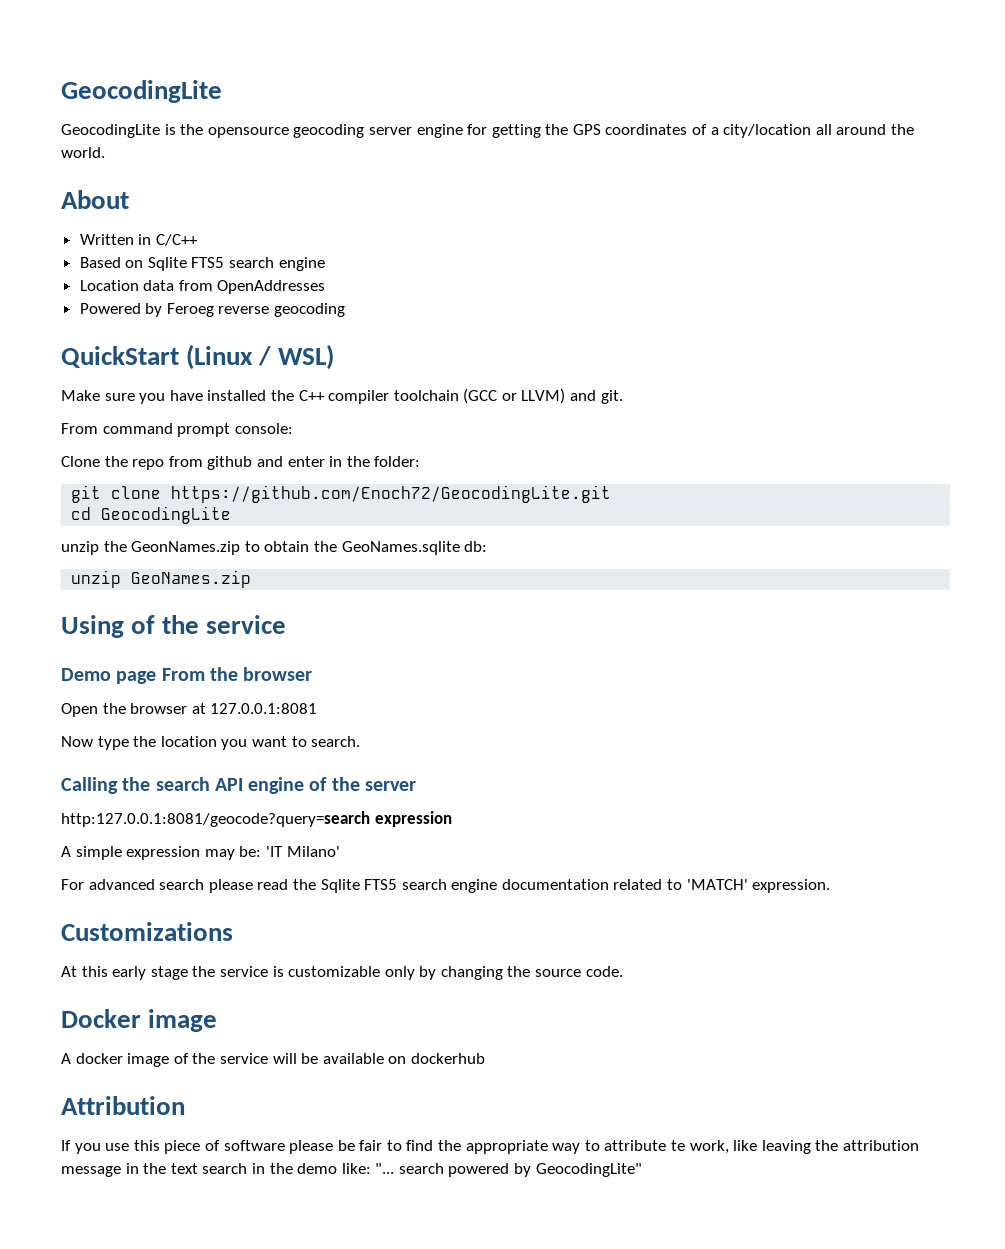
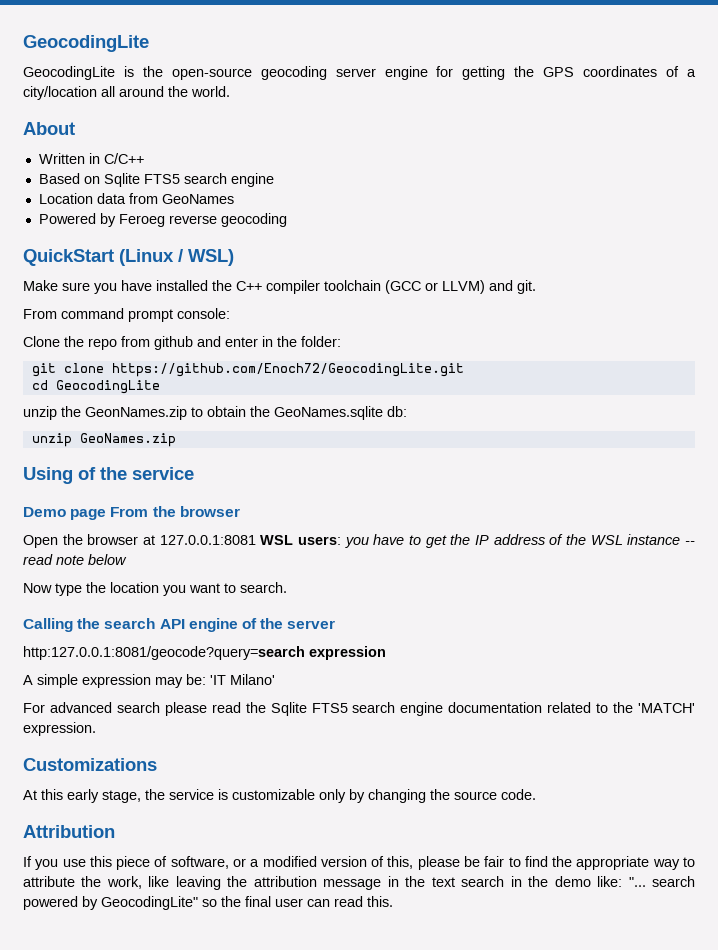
- GeocodingLite is the opensource geocoding server engine for getting the GPS coordinates of a city/location all around the world.
+ GeocodingLite is the open-source geocoding server engine for getting the GPS coordinates of a city/location all around the world.
- Location data from OpenAddresses
+ Location data from GeoNames
- Open the browser at 127.0.0.1:8081
+ Open the browser at 127.0.0.1:8081 WSL users: you have to get the IP address of the WSL instance -- read note below
- For advanced search please read the Sqlite FTS5 search engine documentation related to 'MATCH' expression.
+ For advanced search please read the Sqlite FTS5 search engine documentation related to the 'MATCH' expression.
- At this early stage the service is customizable only by changing the source code.
+ At this early stage, the service is customizable only by changing the source code.
- Docker image
- A docker image of the service will be available on dockerhub
- If you use this piece of software please be fair to find the appropriate way to attribute te work, like leaving the attribution message in the text search in the demo like: "... search powered by GeocodingLite"
+ If you use this piece of software, or a modified version of this, please be fair to find the appropriate way to attribute the work, like leaving the attribution message in the text search in the demo like: "... search powered by GeocodingLite" so the final user can read this.

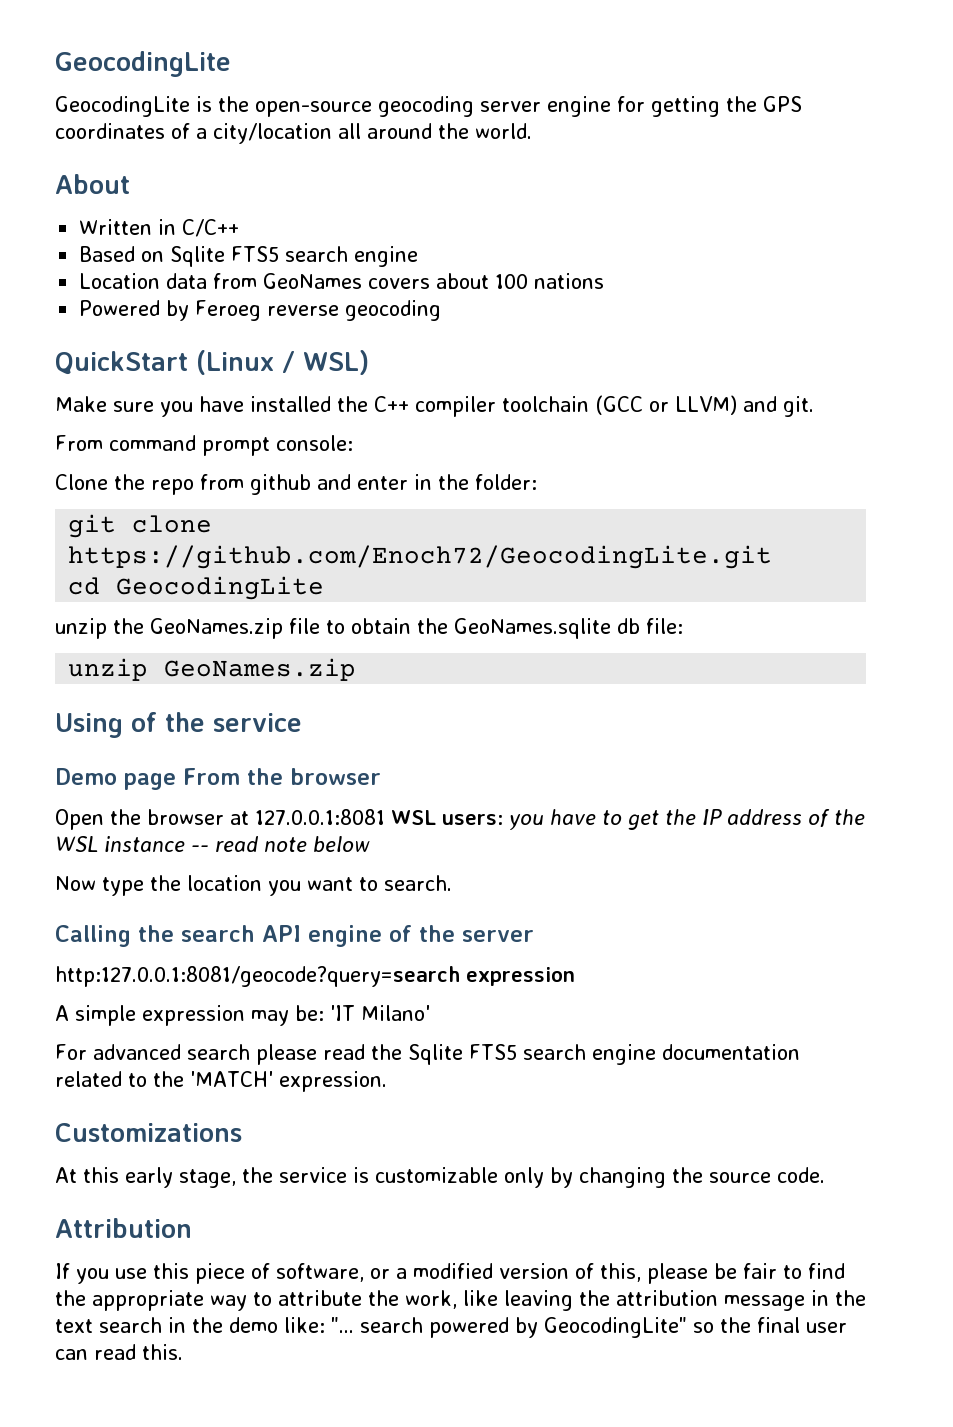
- Location data from GeoNames
+ Location data from GeoNames covers about 100 nations
- unzip the GeonNames.zip to obtain the GeoNames.sqlite db:
+ unzip the GeoNames.zip file to obtain the GeoNames.sqlite db file:

